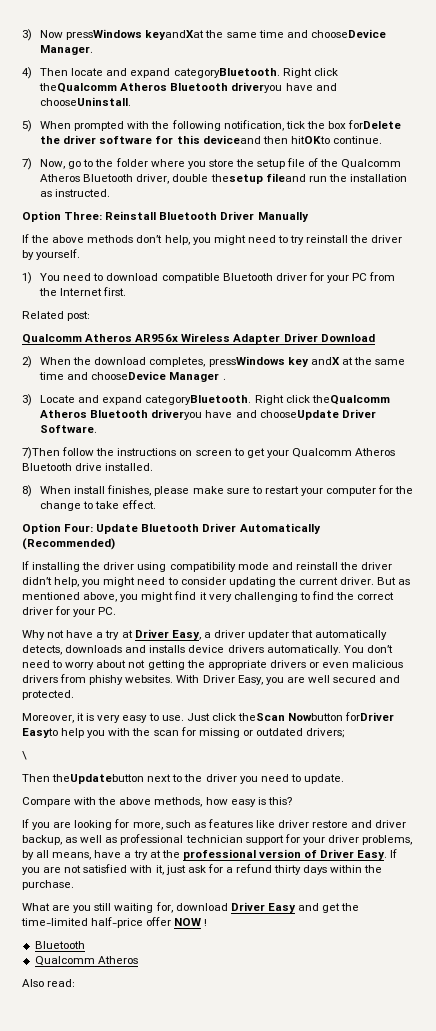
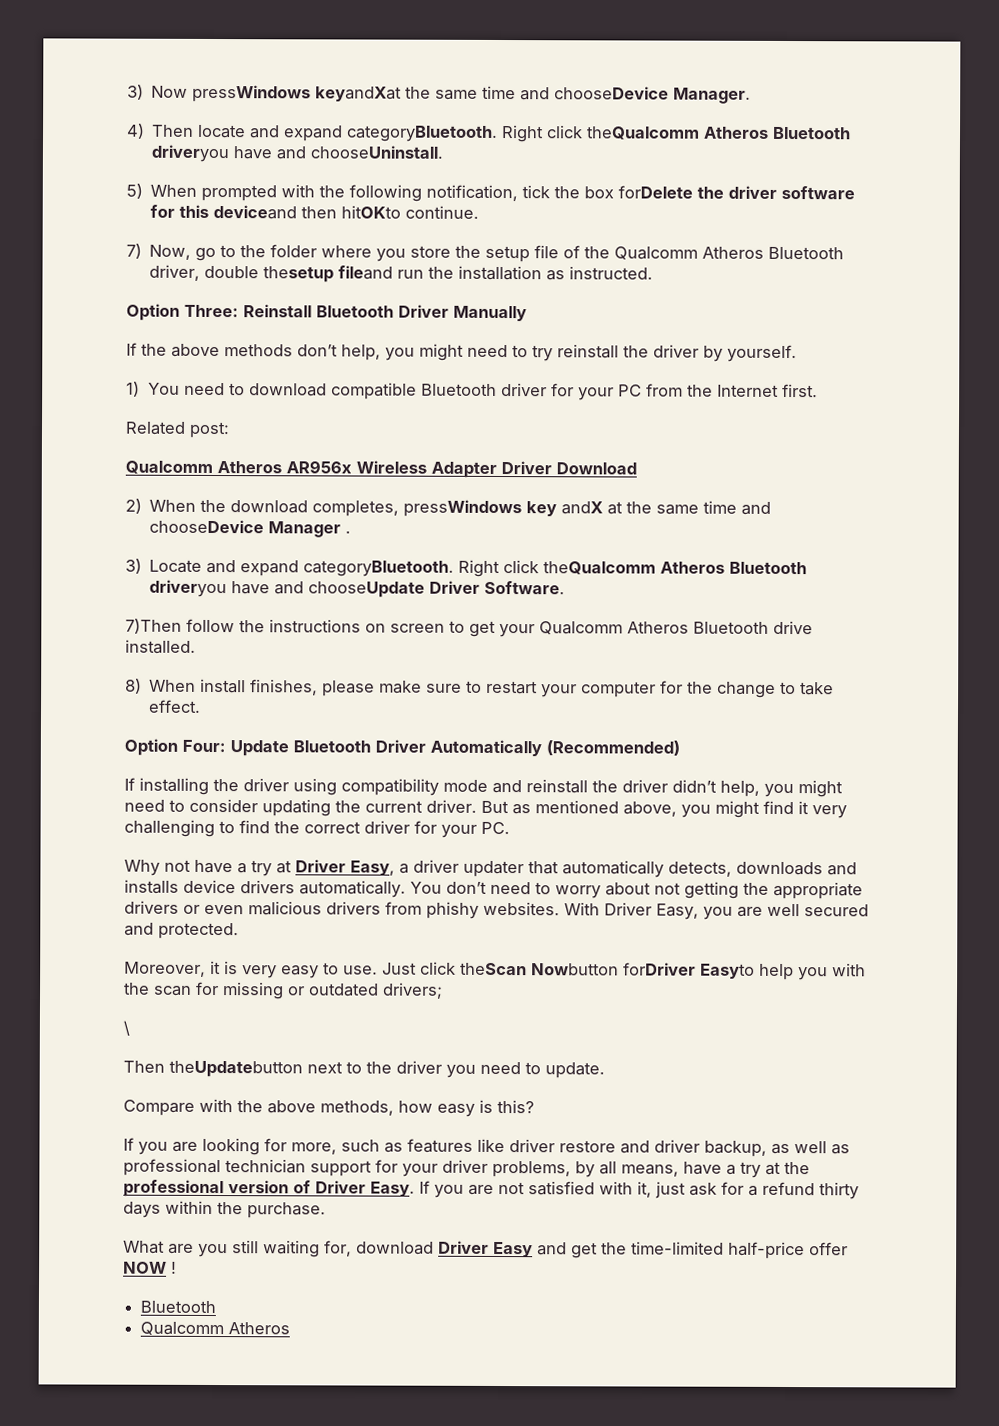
- Also read:

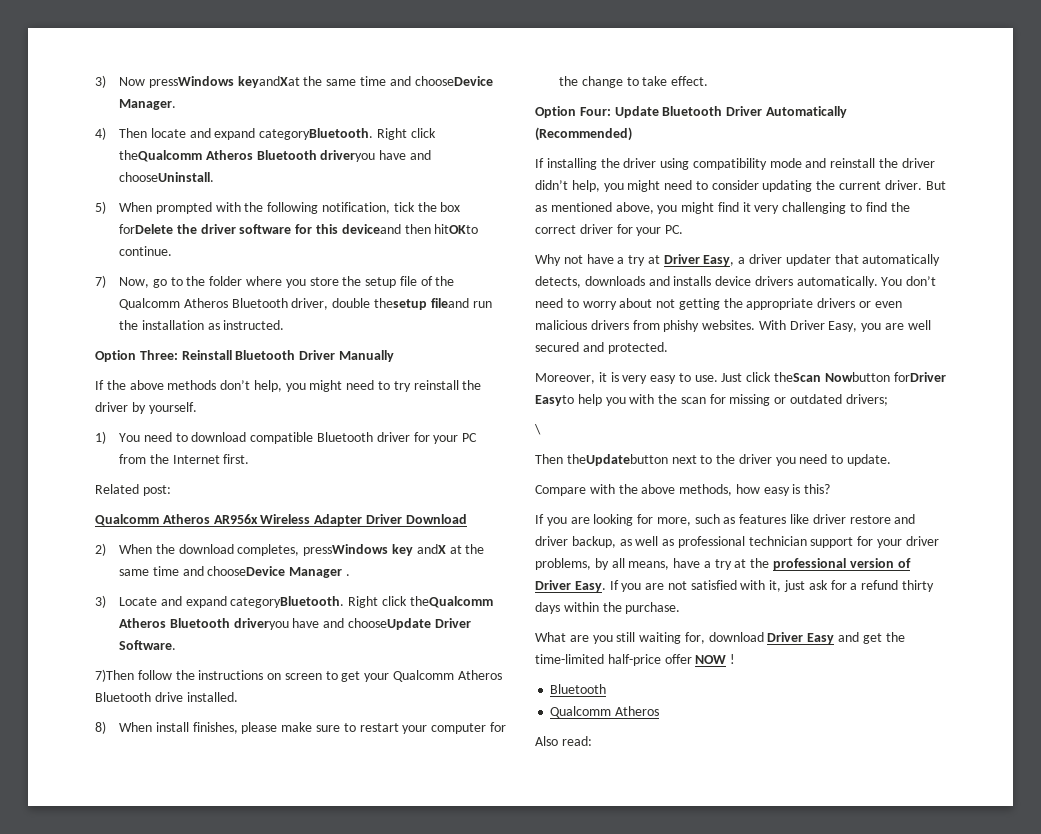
+ Also read:

